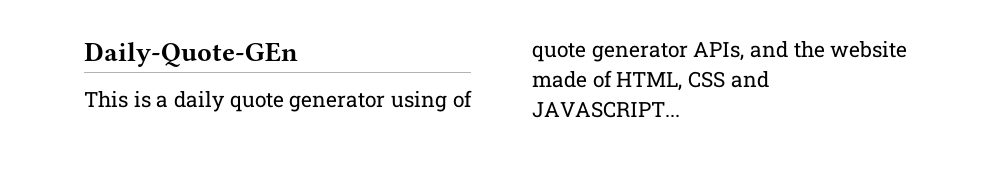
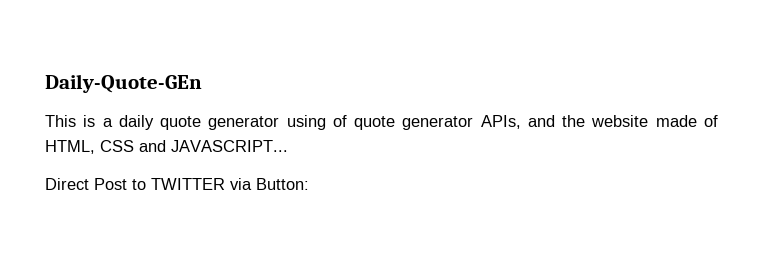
+ Direct Post to TWITTER via Button:

